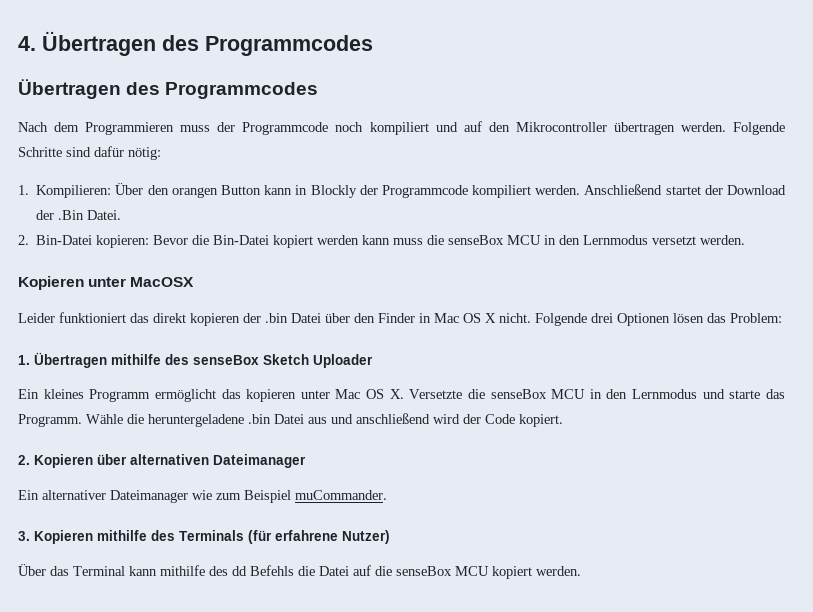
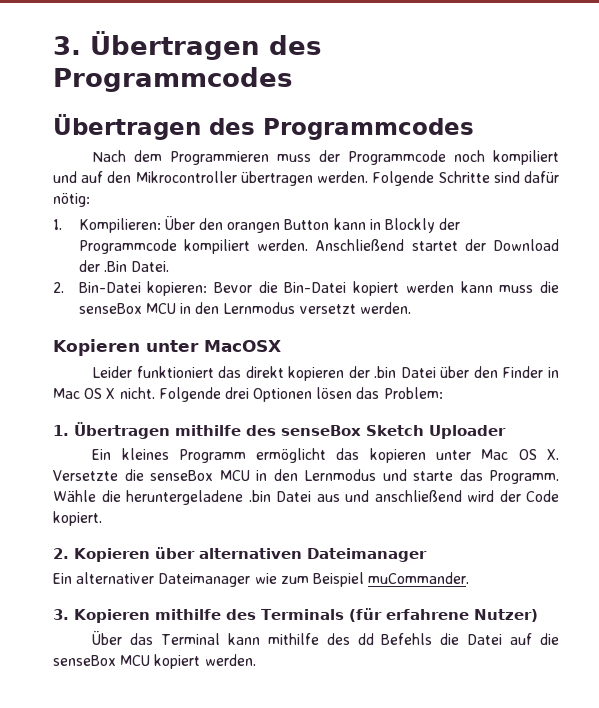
- 4. Übertragen des Programmcodes
+ 3. Übertragen des Programmcodes

